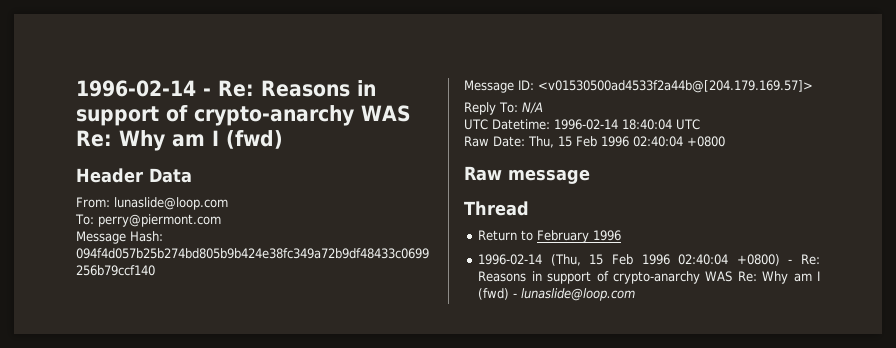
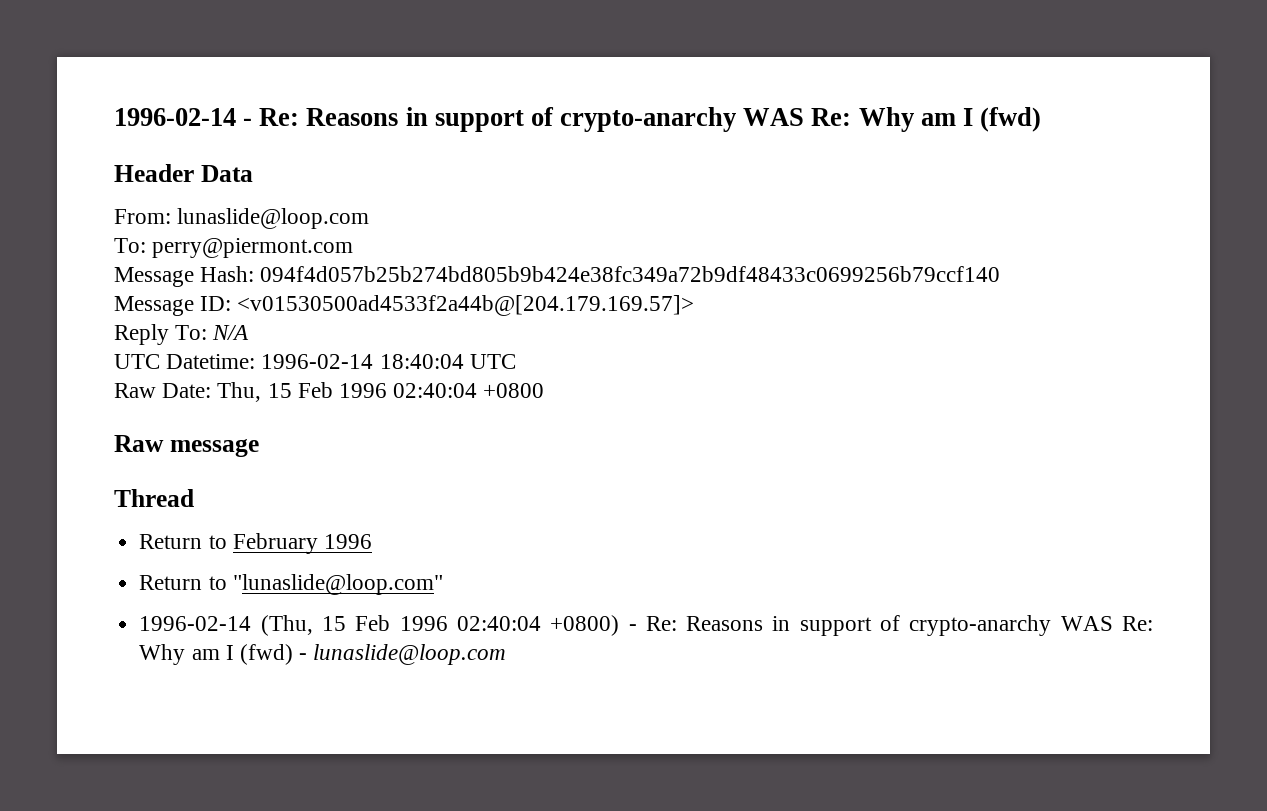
+ Return to "lunaslide@loop.com"

